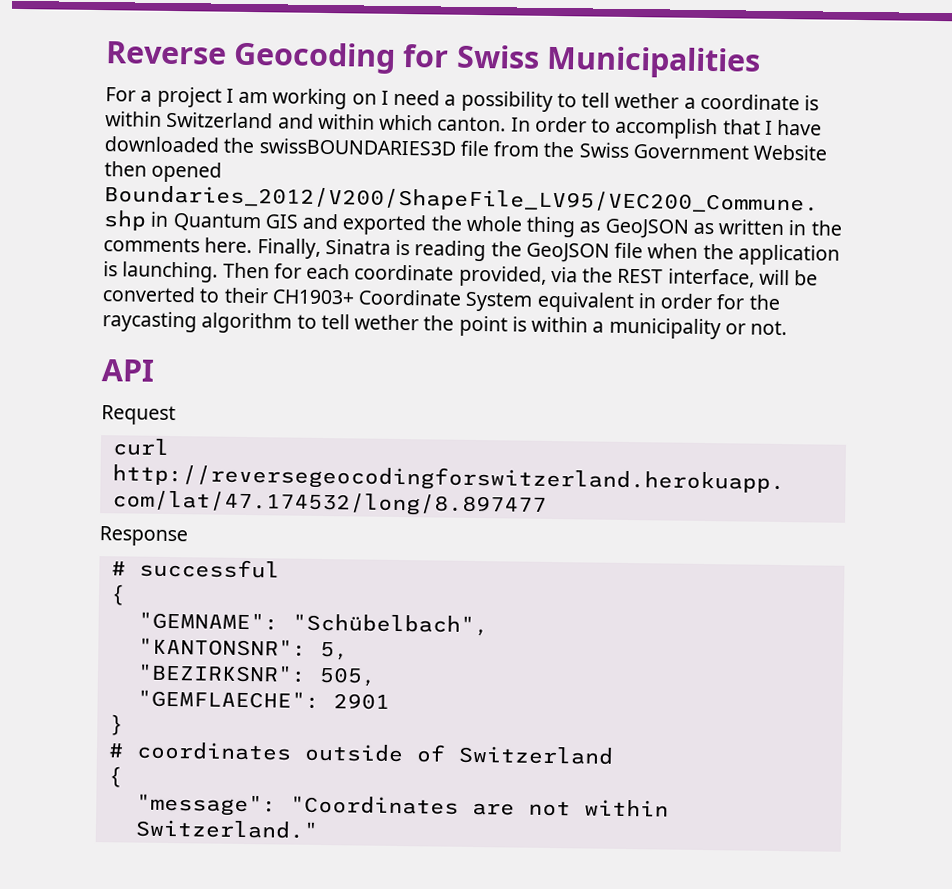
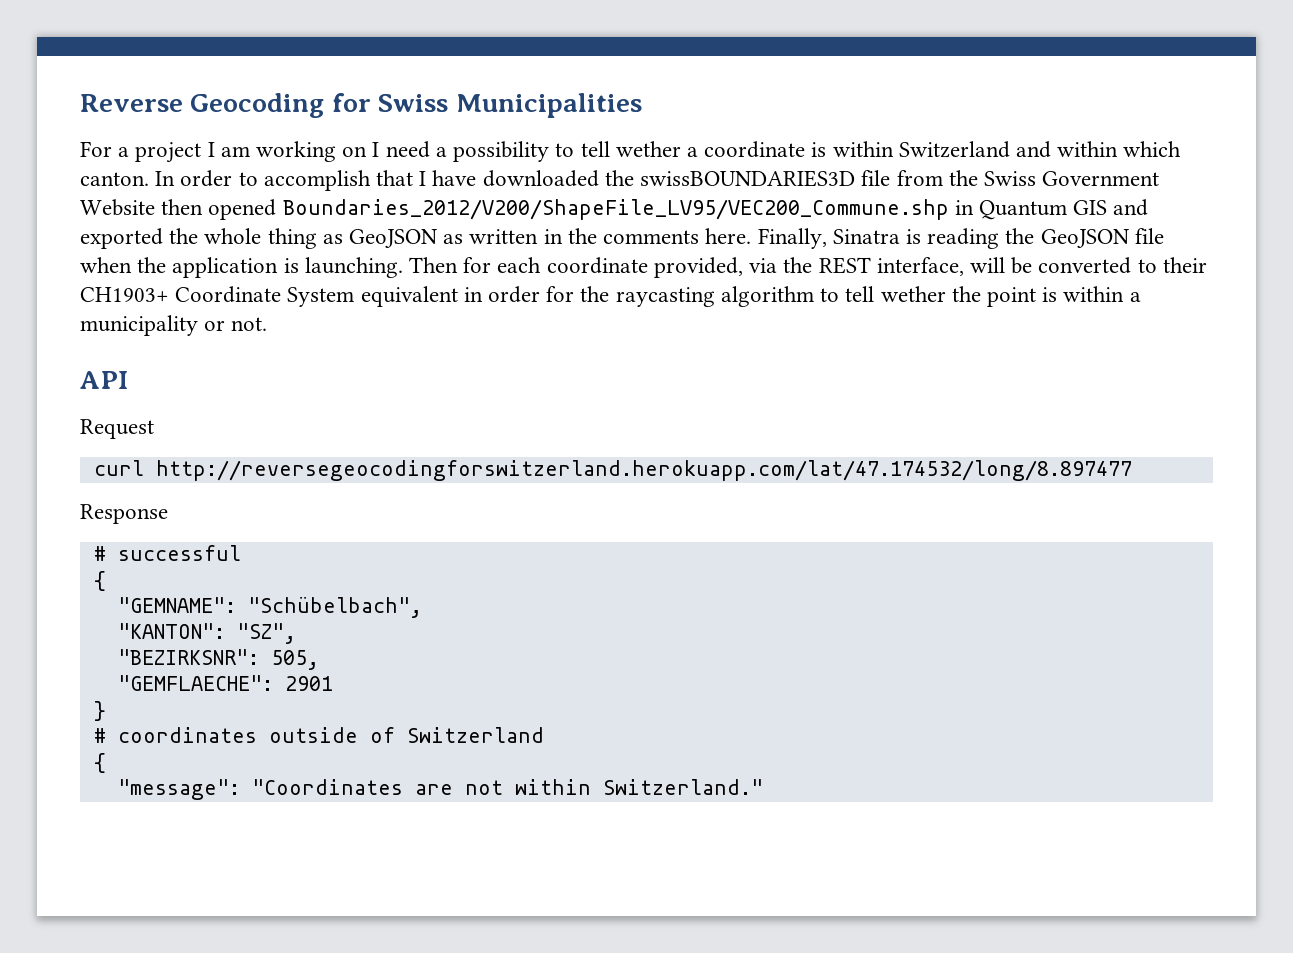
- "KANTONSNR": 5,
+ "KANTON": "SZ",

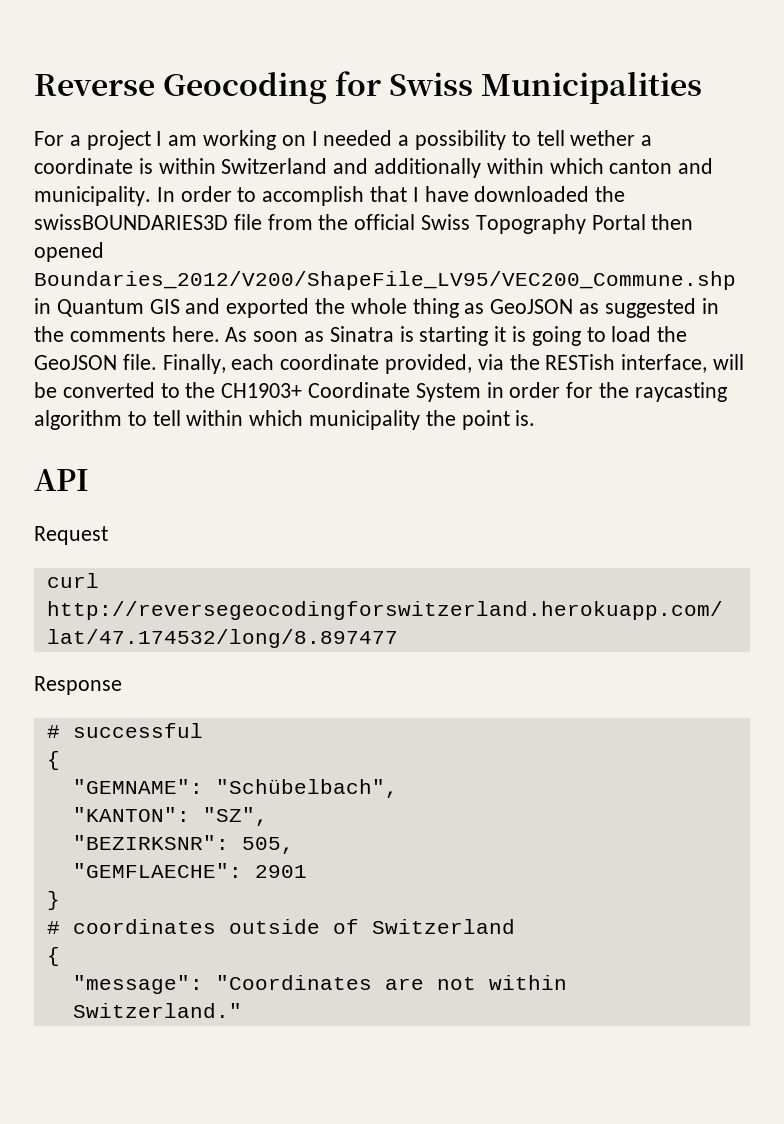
- For a project I am working on I need a possibility to tell wether a coordinate is within Switzerland and within which canton.
+ For a project I am working on I needed a possibility to tell wether a coordinate is within Switzerland and additionally within which canton and municipality.
- In order to accomplish that I have downloaded the swissBOUNDARIES3D file from the Swiss Government Website then opened Boundaries_2012/V200/ShapeFile_LV95/VEC200_Commune.shp in Quantum GIS and exported the whole thing as GeoJSON as written in the comments here.
+ In order to accomplish that I have downloaded the swissBOUNDARIES3D file from the official Swiss Topography Portal then opened Boundaries_2012/V200/ShapeFile_LV95/VEC200_Commune.shp in Quantum GIS and exported the whole thing as GeoJSON as suggested in the comments here.
- Finally, Sinatra is reading the GeoJSON file when the application is launching. Then for each coordinate provided, via the REST interface, will be converted to their CH1903+ Coordinate System equivalent in order for the raycasting algorithm to tell wether the point is within a municipality or not.
+ As soon as Sinatra is starting it is going to load the GeoJSON file. Finally, each coordinate provided, via the RESTish interface, will be converted to the CH1903+ Coordinate System in order for the raycasting algorithm to tell within which municipality the point is.

